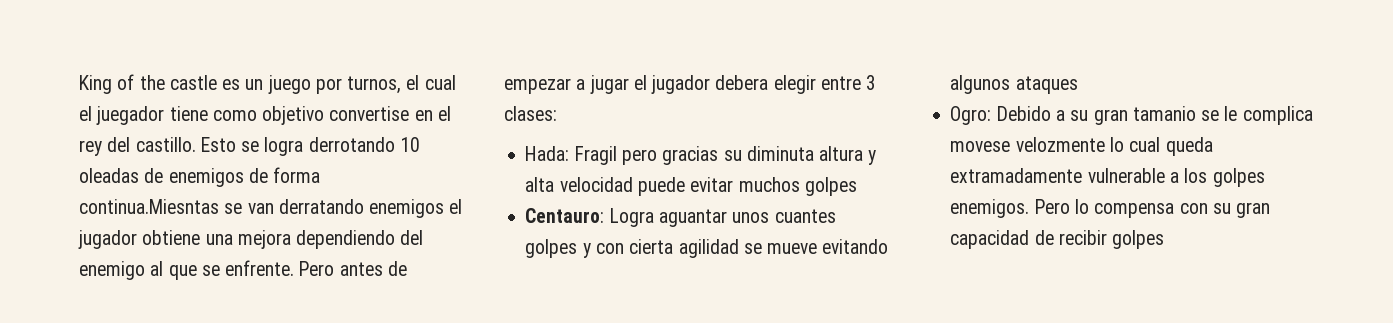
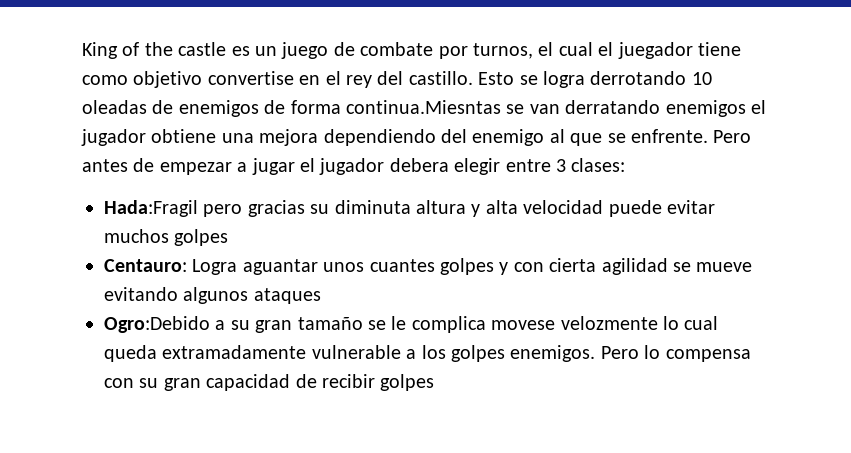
- King of the castle es un juego por turnos, el cual el juegador tiene como objetivo convertise en el rey del castillo.
+ King of the castle es un juego de combate por turnos, el cual el juegador tiene como objetivo convertise en el rey del castillo.
- Hada: Fragil pero gracias su diminuta altura y alta velocidad puede evitar muchos golpes
+ Hada:Fragil pero gracias su diminuta altura y alta velocidad puede evitar muchos golpes
- Ogro: Debido a su gran tamanio se le complica movese velozmente lo cual queda extramadamente vulnerable a los golpes enemigos.
+ Ogro:Debido a su gran tamaño se le complica movese velozmente lo cual queda extramadamente vulnerable a los golpes enemigos.

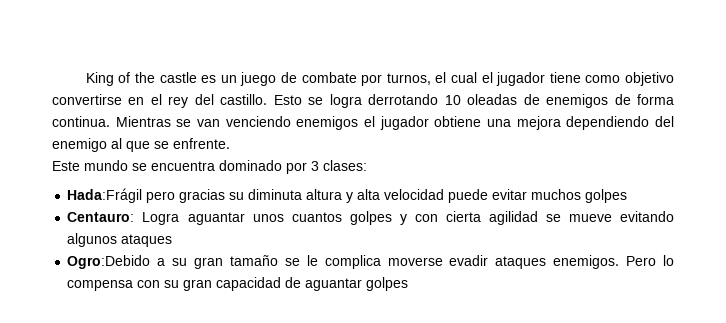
- King of the castle es un juego de combate por turnos, el cual el juegador tiene como objetivo convertise en el rey del castillo.
+ King of the castle es un juego de combate por turnos, el cual el jugador tiene como objetivo convertirse en el rey del castillo.
- Esto se logra derrotando 10 oleadas de enemigos de forma continua.Miesntas se van derratando enemigos el jugador obtiene una mejora dependiendo del enemigo al que se enfrente. Pero antes de empezar a jugar el jugador debera elegir entre 3 clases:
+ Esto se logra derrotando 10 oleadas de enemigos de forma continua. Mientras se van venciendo enemigos el jugador obtiene una mejora dependiendo del enemigo al que se enfrente.
+ Este mundo se encuentra dominado por 3 clases:
- Hada:Fragil pero gracias su diminuta altura y alta velocidad puede evitar muchos golpes
+ Hada:Frágil pero gracias su diminuta altura y alta velocidad puede evitar muchos golpes
- Centauro: Logra aguantar unos cuantes golpes y con cierta agilidad se mueve evitando algunos ataques
+ Centauro: Logra aguantar unos cuantos golpes y con cierta agilidad se mueve evitando algunos ataques
- Ogro:Debido a su gran tamaño se le complica movese velozmente lo cual queda extramadamente vulnerable a los golpes enemigos.
+ Ogro:Debido a su gran tamaño se le complica moverse evadir ataques enemigos.
- Pero lo compensa con su gran capacidad de recibir golpes
+ Pero lo compensa con su gran capacidad de aguantar golpes

